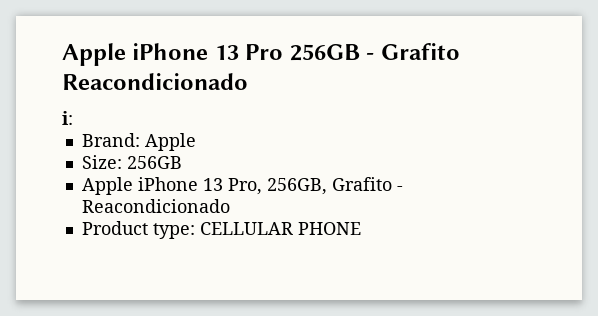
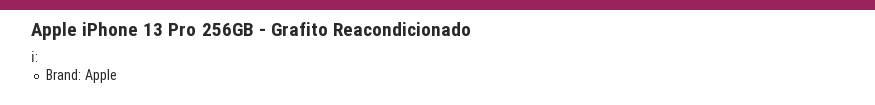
- Size: 256GB
- Apple iPhone 13 Pro, 256GB, Grafito - Reacondicionado
- Product type: CELLULAR PHONE

